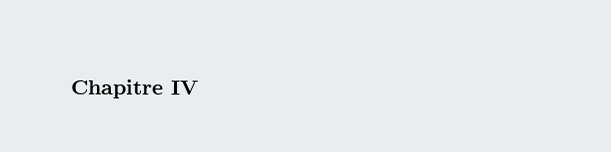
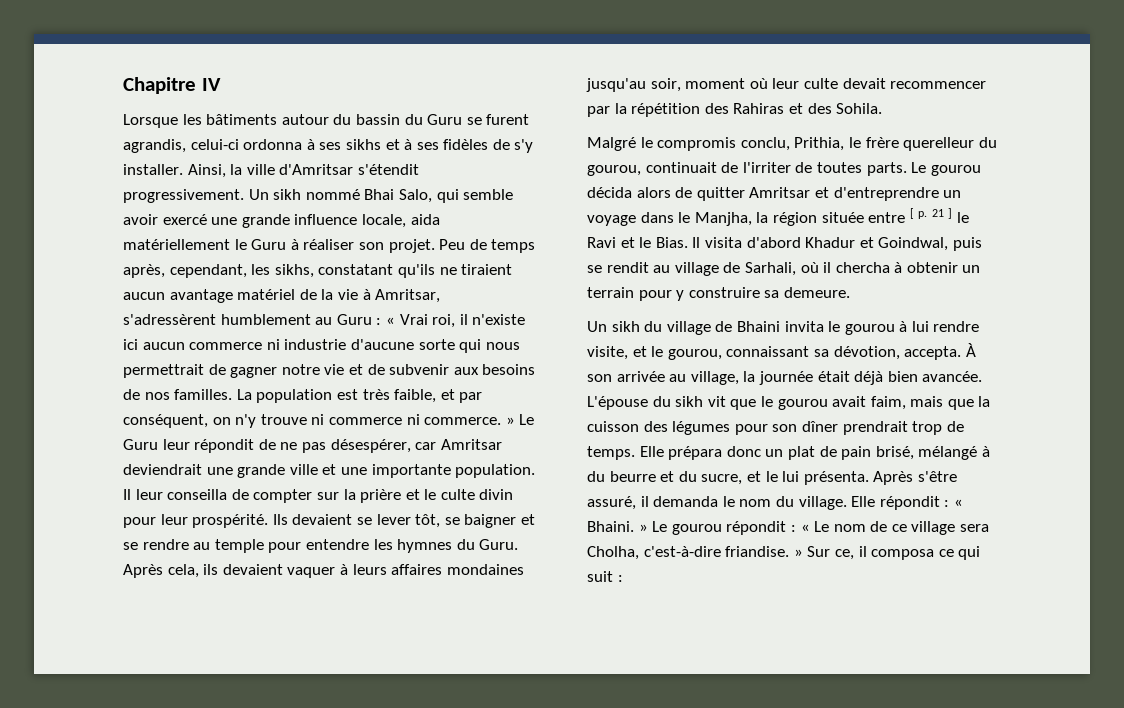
+ Lorsque les bâtiments autour du bassin du Guru se furent agrandis, celui-ci ordonna à ses sikhs et à ses fidèles de s'y installer. Ainsi, la ville d'Amritsar s'étendit progressivement. Un sikh nommé Bhai Salo, qui semble avoir exercé une grande influence locale, aida matériellement le Guru à réaliser son projet. Peu de temps après, cependant, les sikhs, constatant qu'ils ne tiraient aucun avantage matériel de la vie à Amritsar, s'adressèrent humblement au Guru : « Vrai roi, il n'existe ici aucun commerce ni industrie d'aucune sorte qui nous permettrait de gagner notre vie et de subvenir aux besoins de nos familles. La population est très faible, et par conséquent, on n'y trouve ni commerce ni commerce. » Le Guru leur répondit de ne pas désespérer, car Amritsar deviendrait une grande ville et une importante population. Il leur conseilla de compter sur la prière et le culte divin pour leur prospérité. Ils devaient se lever tôt, se baigner et se rendre au temple pour entendre les hymnes du Guru. Après cela, ils devaient vaquer à leurs affaires mondaines jusqu'au soir, moment où leur culte devait recommencer par la répétition des Rahiras et des Sohila.
+ Malgré le compromis conclu, Prithia, le frère querelleur du gourou, continuait de l'irriter de toutes parts. Le gourou décida alors de quitter Amritsar et d'entreprendre un voyage dans le Manjha, la région située entre [ p. 21 ] le Ravi et le Bias. Il visita d'abord Khadur et Goindwal, puis se rendit au village de Sarhali, où il chercha à obtenir un terrain pour y construire sa demeure.
+ Un sikh du village de Bhaini invita le gourou à lui rendre visite, et le gourou, connaissant sa dévotion, accepta. À son arrivée au village, la journée était déjà bien avancée. L'épouse du sikh vit que le gourou avait faim, mais que la cuisson des légumes pour son dîner prendrait trop de temps. Elle prépara donc un plat de pain brisé, mélangé à du beurre et du sucre, et le lui présenta. Après s'être assuré, il demanda le nom du village. Elle répondit : « Bhaini. » Le gourou répondit : « Le nom de ce village sera Cholha, c'est-à-dire friandise. » Sur ce, il composa ce qui suit :

